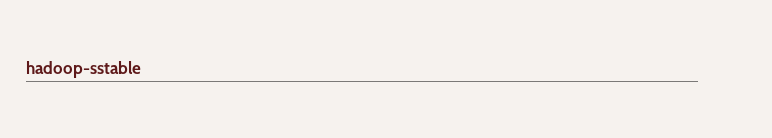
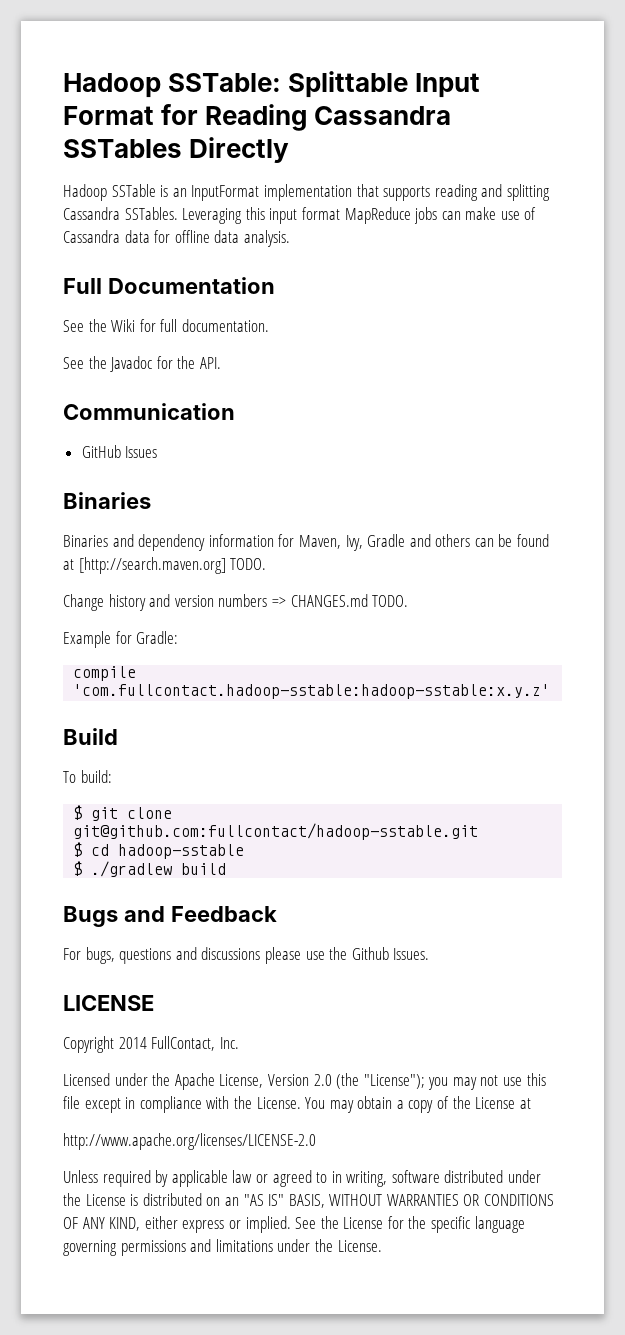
- hadoop-sstable
+ Hadoop SSTable: Splittable Input Format for Reading Cassandra SSTables Directly
+ Hadoop SSTable is an InputFormat implementation that supports reading and splitting Cassandra SSTables. Leveraging this input format MapReduce jobs can make use of Cassandra data for offline data analysis.
+ Full Documentation
+ See the Wiki for full documentation.
+ See the Javadoc for the API.
+ Communication
+ GitHub Issues
+ Binaries
+ Binaries and dependency information for Maven, Ivy, Gradle and others can be found at [http://search.maven.org] TODO.
+ Change history and version numbers => CHANGES.md TODO.
+ Example for Gradle:
+ compile 'com.fullcontact.hadoop-sstable:hadoop-sstable:x.y.z'
+ Build
+ To build:
+ $ git clone git@github.com:fullcontact/hadoop-sstable.git
+ $ cd hadoop-sstable
+ $ ./gradlew build
+ Bugs and Feedback
+ For bugs, questions and discussions please use the Github Issues.
+ LICENSE
+ Copyright 2014 FullContact, Inc.
+ Licensed under the Apache License, Version 2.0 (the "License"); you may not use this file except in compliance with the License. You may obtain a copy of the License at
+ http://www.apache.org/licenses/LICENSE-2.0
+ Unless required by applicable law or agreed to in writing, software distributed under the License is distributed on an "AS IS" BASIS, WITHOUT WARRANTIES OR CONDITIONS OF ANY KIND, either express or implied. See the License for the specific language governing permissions and limitations under the License.

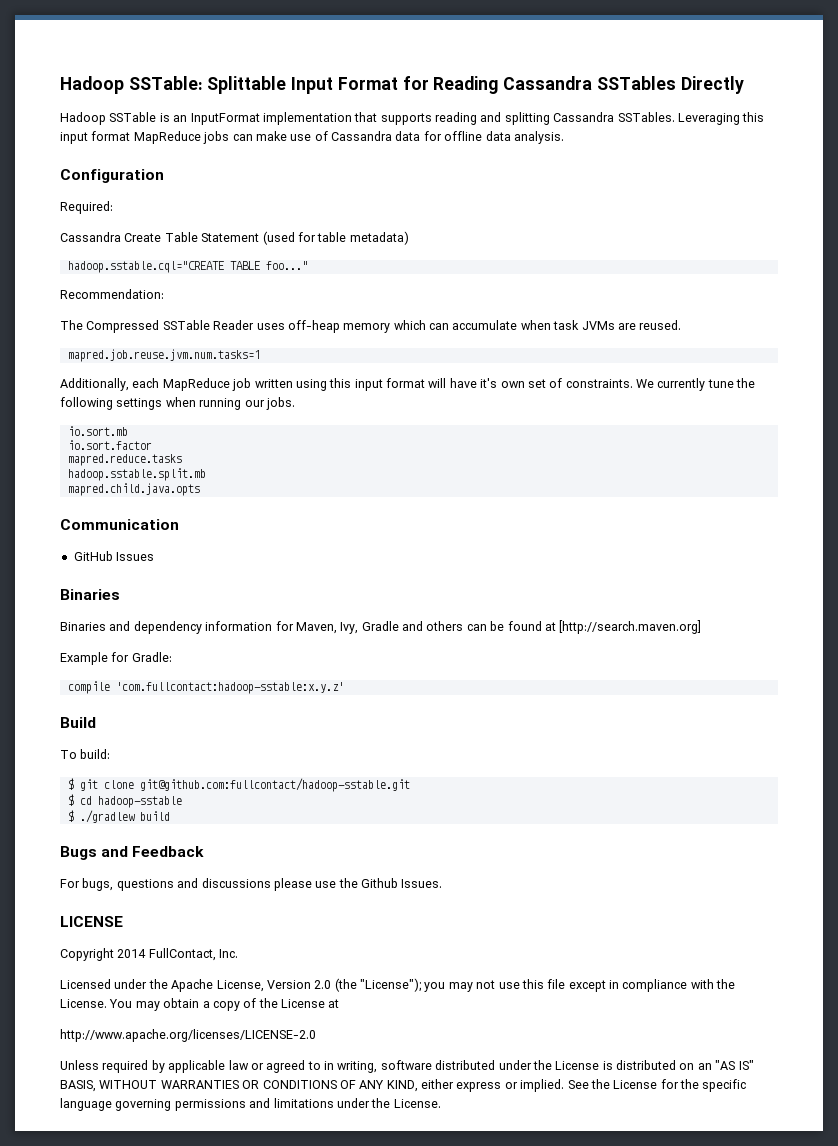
- Full Documentation
- See the Wiki for full documentation.
- See the Javadoc for the API.
+ Configuration
+ Required:
+ Cassandra Create Table Statement (used for table metadata)
+ hadoop.sstable.cql="CREATE TABLE foo..."
+ Recommendation:
+ The Compressed SSTable Reader uses off-heap memory which can accumulate when task JVMs are reused.
+ mapred.job.reuse.jvm.num.tasks=1
+ Additionally, each MapReduce job written using this input format will have it's own set of constraints. We currently tune the following settings when running our jobs.
+ io.sort.mb
+ io.sort.factor
+ mapred.reduce.tasks
+ hadoop.sstable.split.mb
+ mapred.child.java.opts
- Binaries and dependency information for Maven, Ivy, Gradle and others can be found at [http://search.maven.org] TODO.
- Change history and version numbers => CHANGES.md TODO.
+ Binaries and dependency information for Maven, Ivy, Gradle and others can be found at [http://search.maven.org]
- compile 'com.fullcontact.hadoop-sstable:hadoop-sstable:x.y.z'
+ compile 'com.fullcontact:hadoop-sstable:x.y.z'

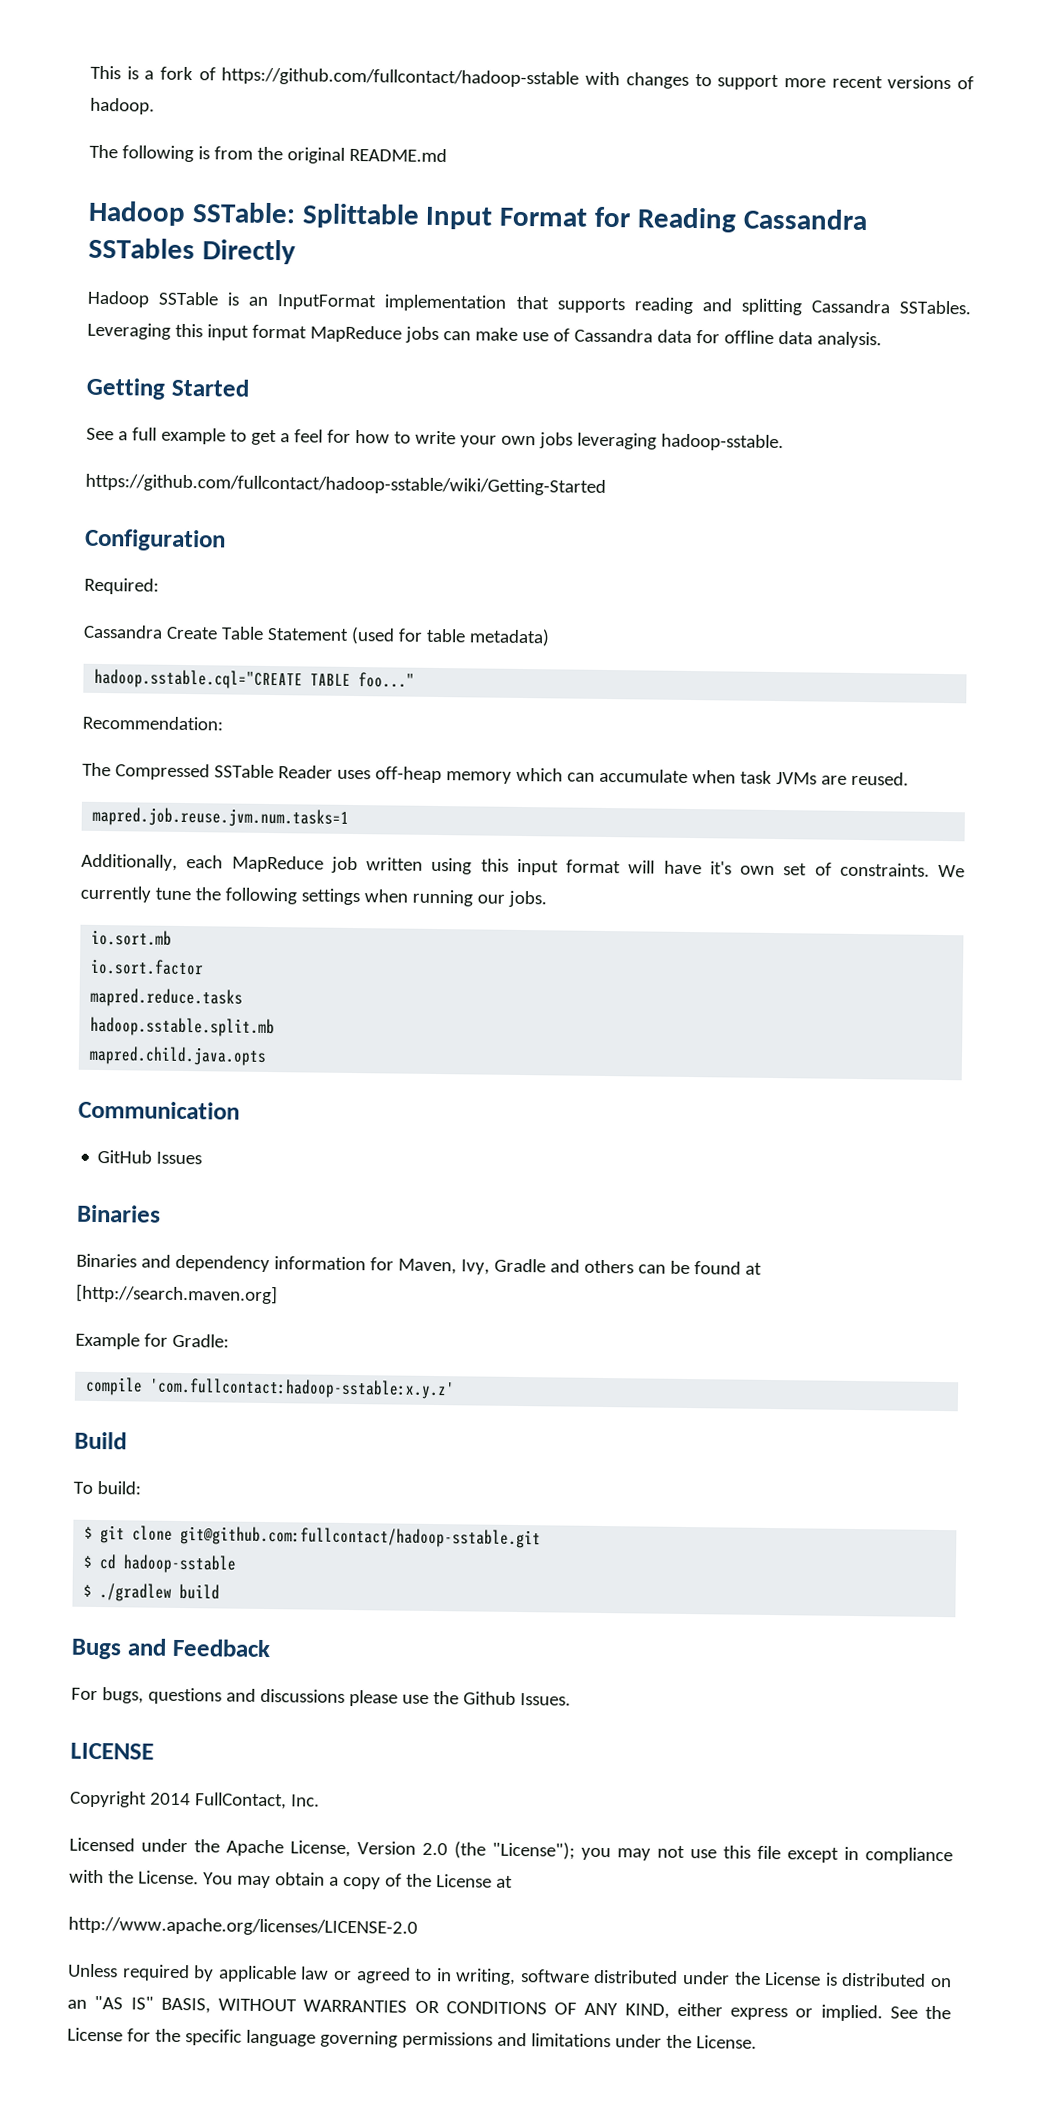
+ This is a fork of https://github.com/fullcontact/hadoop-sstable with changes to support more recent versions of hadoop.
+ The following is from the original README.md
+ Getting Started
+ See a full example to get a feel for how to write your own jobs leveraging hadoop-sstable.
+ https://github.com/fullcontact/hadoop-sstable/wiki/Getting-Started

